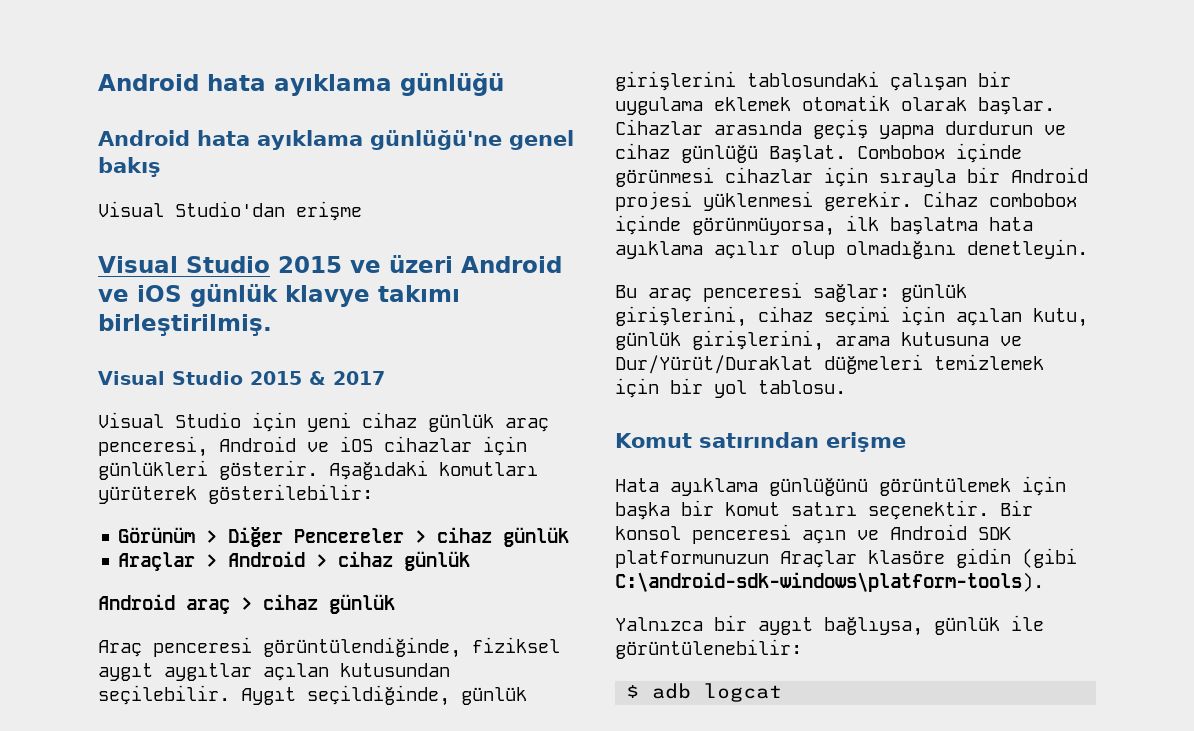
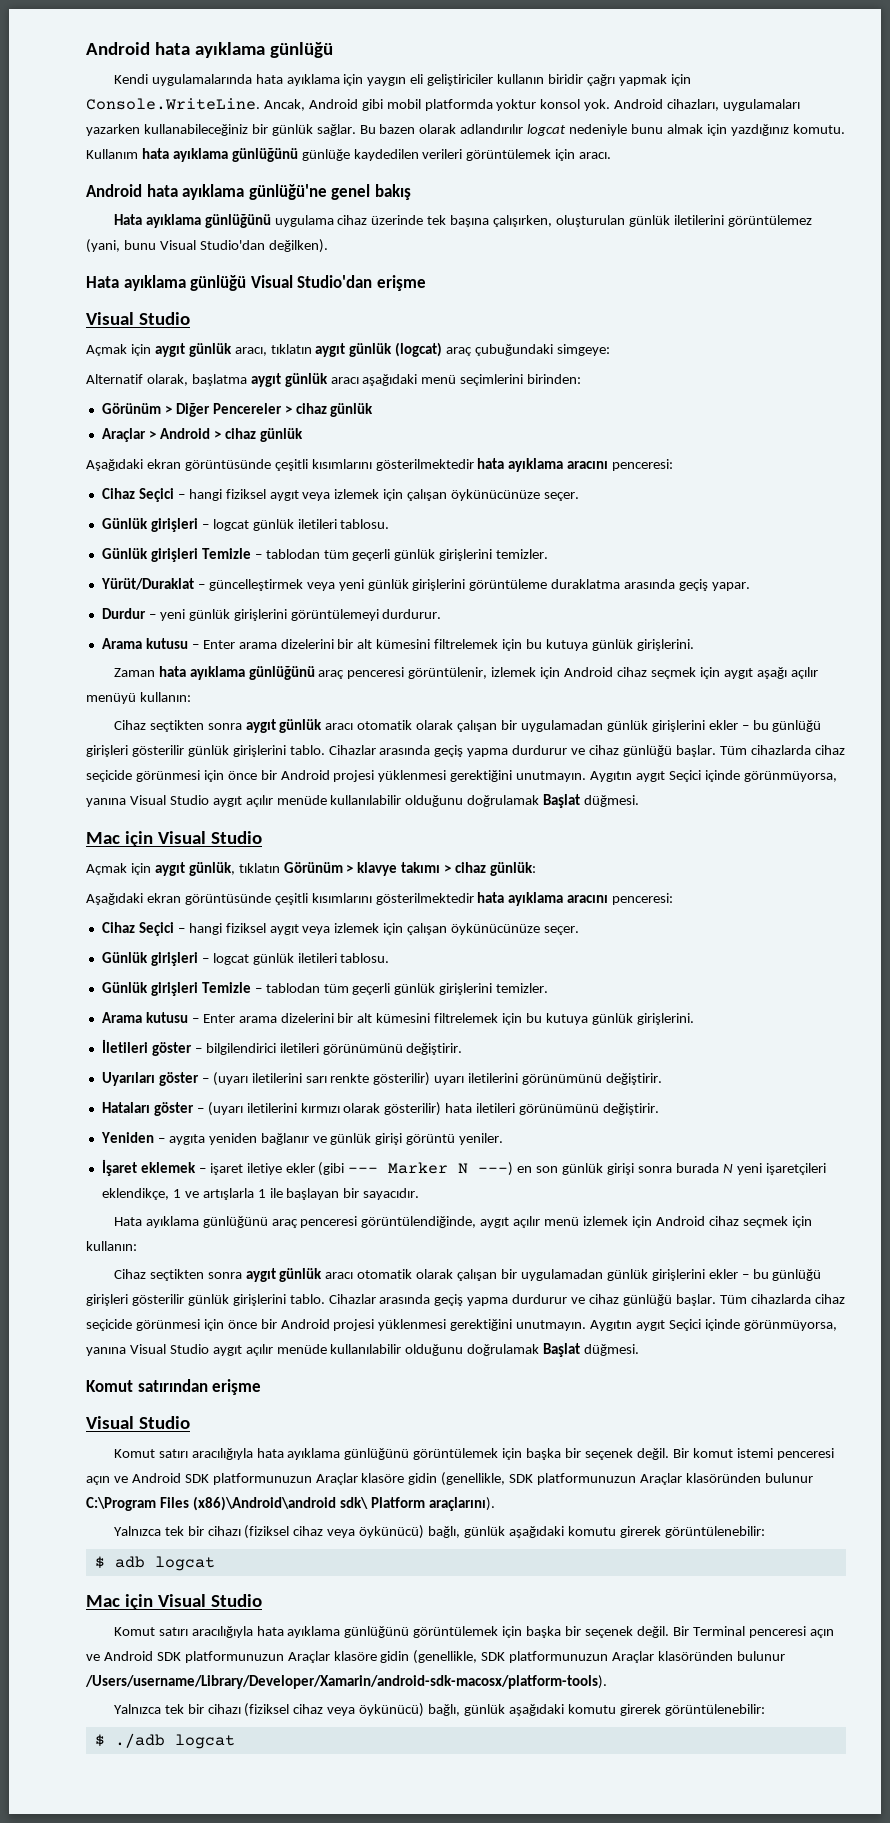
+ Kendi uygulamalarında hata ayıklama için yaygın eli geliştiriciler kullanın biridir çağrı yapmak için Console.WriteLine. Ancak, Android gibi mobil platformda yoktur konsol yok. Android cihazları, uygulamaları yazarken kullanabileceğiniz bir günlük sağlar. Bu bazen olarak adlandırılır logcat nedeniyle bunu almak için yazdığınız komutu. Kullanım hata ayıklama günlüğünü günlüğe kaydedilen verileri görüntülemek için aracı.
- Visual Studio'dan erişme
- Visual Studio 2015 ve üzeri Android ve iOS günlük klavye takımı birleştirilmiş.
- Visual Studio 2015 & 2017
- Visual Studio için yeni cihaz günlük araç penceresi, Android ve iOS cihazlar için günlükleri gösterir. Aşağıdaki komutları yürüterek gösterilebilir:
+ Hata ayıklama günlüğünü uygulama cihaz üzerinde tek başına çalışırken, oluşturulan günlük iletilerini görüntülemez (yani, bunu Visual Studio'dan değilken).
+ Hata ayıklama günlüğü Visual Studio'dan erişme
+ Visual Studio
+ Açmak için aygıt günlük aracı, tıklatın aygıt günlük (logcat) araç çubuğundaki simgeye:
+ Alternatif olarak, başlatma aygıt günlük aracı aşağıdaki menü seçimlerini birinden:
  Araçlar > Android > cihaz günlük
- Android araç > cihaz günlük
- Araç penceresi görüntülendiğinde, fiziksel aygıt aygıtlar açılan kutusundan seçilebilir. Aygıt seçildiğinde, günlük girişlerini tablosundaki çalışan bir uygulama eklemek otomatik olarak başlar. Cihazlar arasında geçiş yapma durdurun ve cihaz günlüğü Başlat. Combobox içinde görünmesi cihazlar için sırayla bir Android projesi yüklenmesi gerekir. Cihaz combobox içinde görünmüyorsa, ilk başlatma hata ayıklama açılır olup olmadığını denetleyin.
- Bu araç penceresi sağlar: günlük girişlerini, cihaz seçimi için açılan kutu, günlük girişlerini, arama kutusuna ve Dur/Yürüt/Duraklat düğmeleri temizlemek için bir yol tablosu.
+ Aşağıdaki ekran görüntüsünde çeşitli kısımlarını gösterilmektedir hata ayıklama aracını penceresi:
+ Cihaz Seçici – hangi fiziksel aygıt veya izlemek için çalışan öykünücünüze seçer.
+ Günlük girişleri – logcat günlük iletileri tablosu.
+ Günlük girişleri Temizle – tablodan tüm geçerli günlük girişlerini temizler.
+ Yürüt/Duraklat – güncelleştirmek veya yeni günlük girişlerini görüntüleme duraklatma arasında geçiş yapar.
+ Durdur – yeni günlük girişlerini görüntülemeyi durdurur.
+ Arama kutusu – Enter arama dizelerini bir alt kümesini filtrelemek için bu kutuya günlük girişlerini.
+ Zaman hata ayıklama günlüğünü araç penceresi görüntülenir, izlemek için Android cihaz seçmek için aygıt aşağı açılır menüyü kullanın:
+ Cihaz seçtikten sonra aygıt günlük aracı otomatik olarak çalışan bir uygulamadan günlük girişlerini ekler – bu günlüğü girişleri gösterilir günlük girişlerini tablo. Cihazlar arasında geçiş yapma durdurur ve cihaz günlüğü başlar. Tüm cihazlarda cihaz seçicide görünmesi için önce bir Android projesi yüklenmesi gerektiğini unutmayın. Aygıtın aygıt Seçici içinde görünmüyorsa, yanına Visual Studio aygıt açılır menüde kullanılabilir olduğunu doğrulamak Başlat düğmesi.
+ Mac için Visual Studio
+ Açmak için aygıt günlük, tıklatın Görünüm > klavye takımı > cihaz günlük:
+ Aşağıdaki ekran görüntüsünde çeşitli kısımlarını gösterilmektedir hata ayıklama aracını penceresi:
+ Cihaz Seçici – hangi fiziksel aygıt veya izlemek için çalışan öykünücünüze seçer.
+ Günlük girişleri – logcat günlük iletileri tablosu.
+ Günlük girişleri Temizle – tablodan tüm geçerli günlük girişlerini temizler.
+ Arama kutusu – Enter arama dizelerini bir alt kümesini filtrelemek için bu kutuya günlük girişlerini.
+ İletileri göster – bilgilendirici iletileri görünümünü değiştirir.
+ Uyarıları göster – (uyarı iletilerini sarı renkte gösterilir) uyarı iletilerini görünümünü değiştirir.
+ Hataları göster – (uyarı iletilerini kırmızı olarak gösterilir) hata iletileri görünümünü değiştirir.
+ Yeniden – aygıta yeniden bağlanır ve günlük girişi görüntü yeniler.
+ İşaret eklemek – işaret iletiye ekler (gibi --- Marker N ---) en son günlük girişi sonra burada N yeni işaretçileri eklendikçe, 1 ve artışlarla 1 ile başlayan bir sayacıdır.
+ Hata ayıklama günlüğünü araç penceresi görüntülendiğinde, aygıt açılır menü izlemek için Android cihaz seçmek için kullanın:
+ Cihaz seçtikten sonra aygıt günlük aracı otomatik olarak çalışan bir uygulamadan günlük girişlerini ekler – bu günlüğü girişleri gösterilir günlük girişlerini tablo. Cihazlar arasında geçiş yapma durdurur ve cihaz günlüğü başlar. Tüm cihazlarda cihaz seçicide görünmesi için önce bir Android projesi yüklenmesi gerektiğini unutmayın. Aygıtın aygıt Seçici içinde görünmüyorsa, yanına Visual Studio aygıt açılır menüde kullanılabilir olduğunu doğrulamak Başlat düğmesi.
  Komut satırından erişme
- Hata ayıklama günlüğünü görüntülemek için başka bir komut satırı seçenektir. Bir konsol penceresi açın ve Android SDK platformunuzun Araçlar klasöre gidin (gibi C:\android-sdk-windows\platform-tools).
- Yalnızca bir aygıt bağlıysa, günlük ile görüntülenebilir:
+ Visual Studio
+ Komut satırı aracılığıyla hata ayıklama günlüğünü görüntülemek için başka bir seçenek değil. Bir komut istemi penceresi açın ve Android SDK platformunuzun Araçlar klasöre gidin (genellikle, SDK platformunuzun Araçlar klasöründen bulunur C:\Program Files (x86)\Android\android sdk\ Platform araçlarını).
+ Yalnızca tek bir cihazı (fiziksel cihaz veya öykünücü) bağlı, günlük aşağıdaki komutu girerek görüntülenebilir:
  $ adb logcat
+ Mac için Visual Studio
+ Komut satırı aracılığıyla hata ayıklama günlüğünü görüntülemek için başka bir seçenek değil. Bir Terminal penceresi açın ve Android SDK platformunuzun Araçlar klasöre gidin (genellikle, SDK platformunuzun Araçlar klasöründen bulunur /Users/username/Library/Developer/Xamarin/android-sdk-macosx/platform-tools).
+ Yalnızca tek bir cihazı (fiziksel cihaz veya öykünücü) bağlı, günlük aşağıdaki komutu girerek görüntülenebilir:
+ $ ./adb logcat

